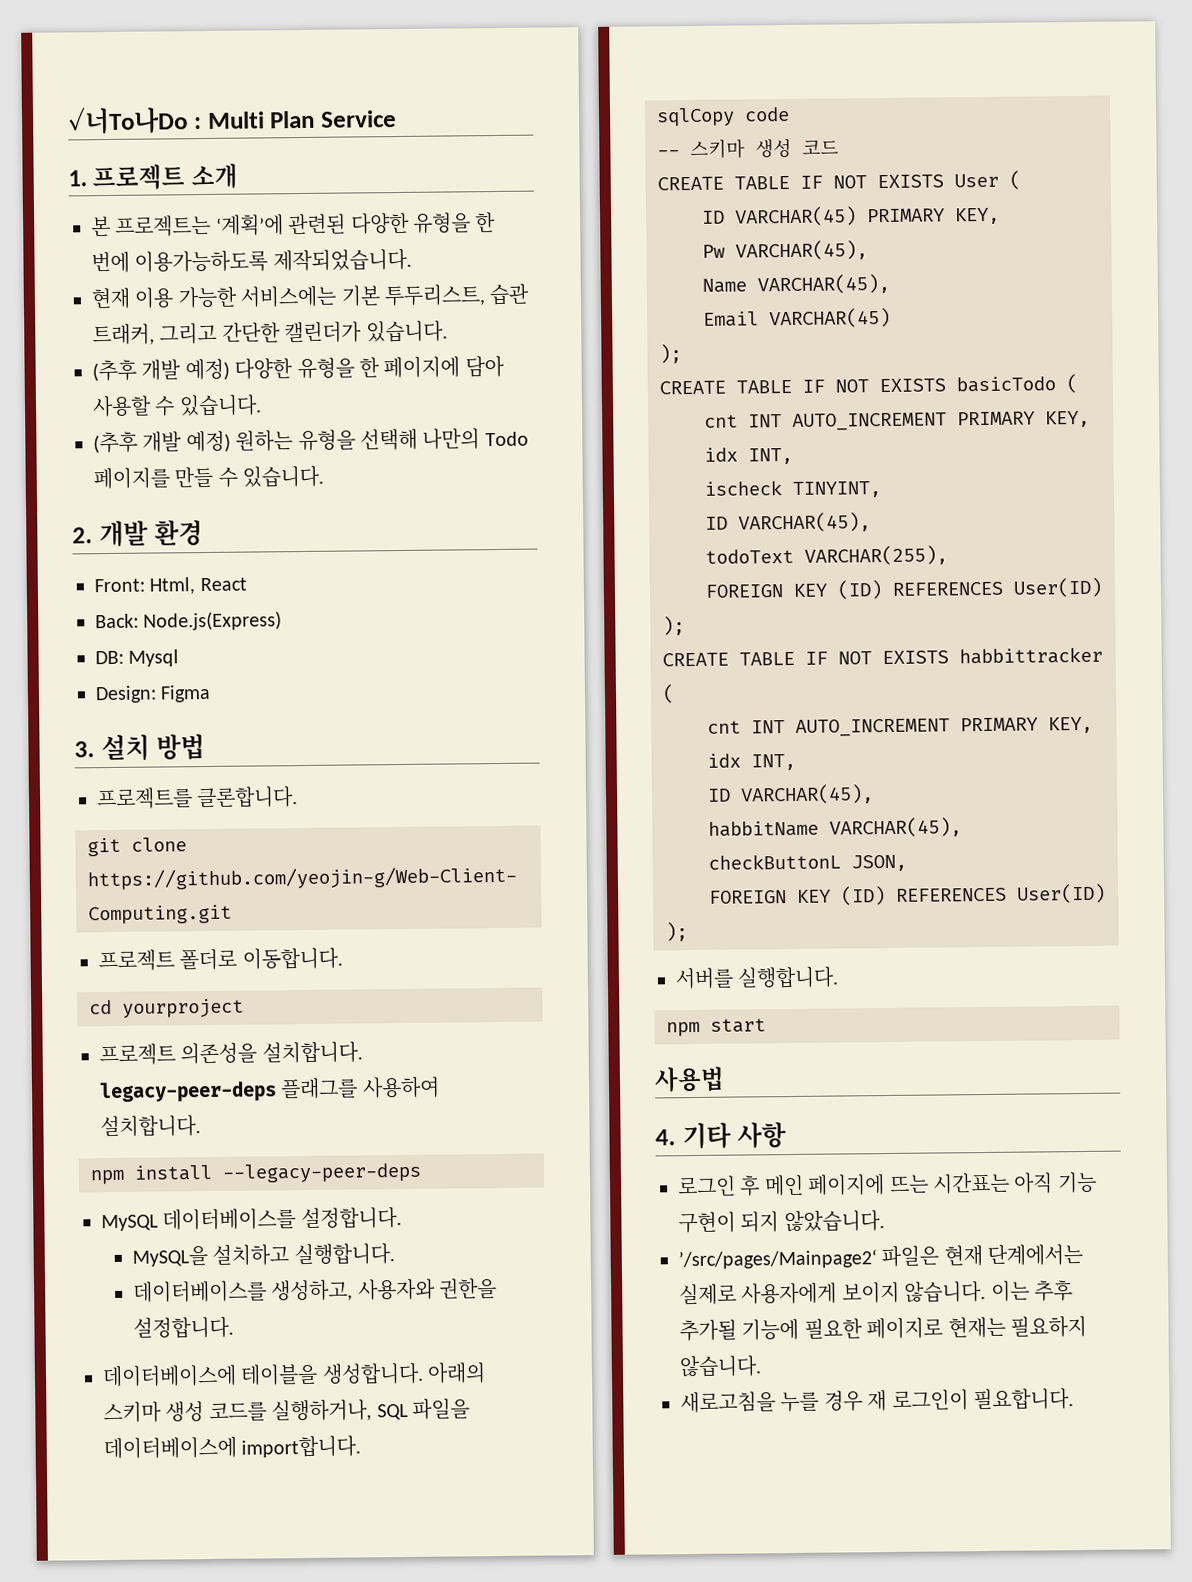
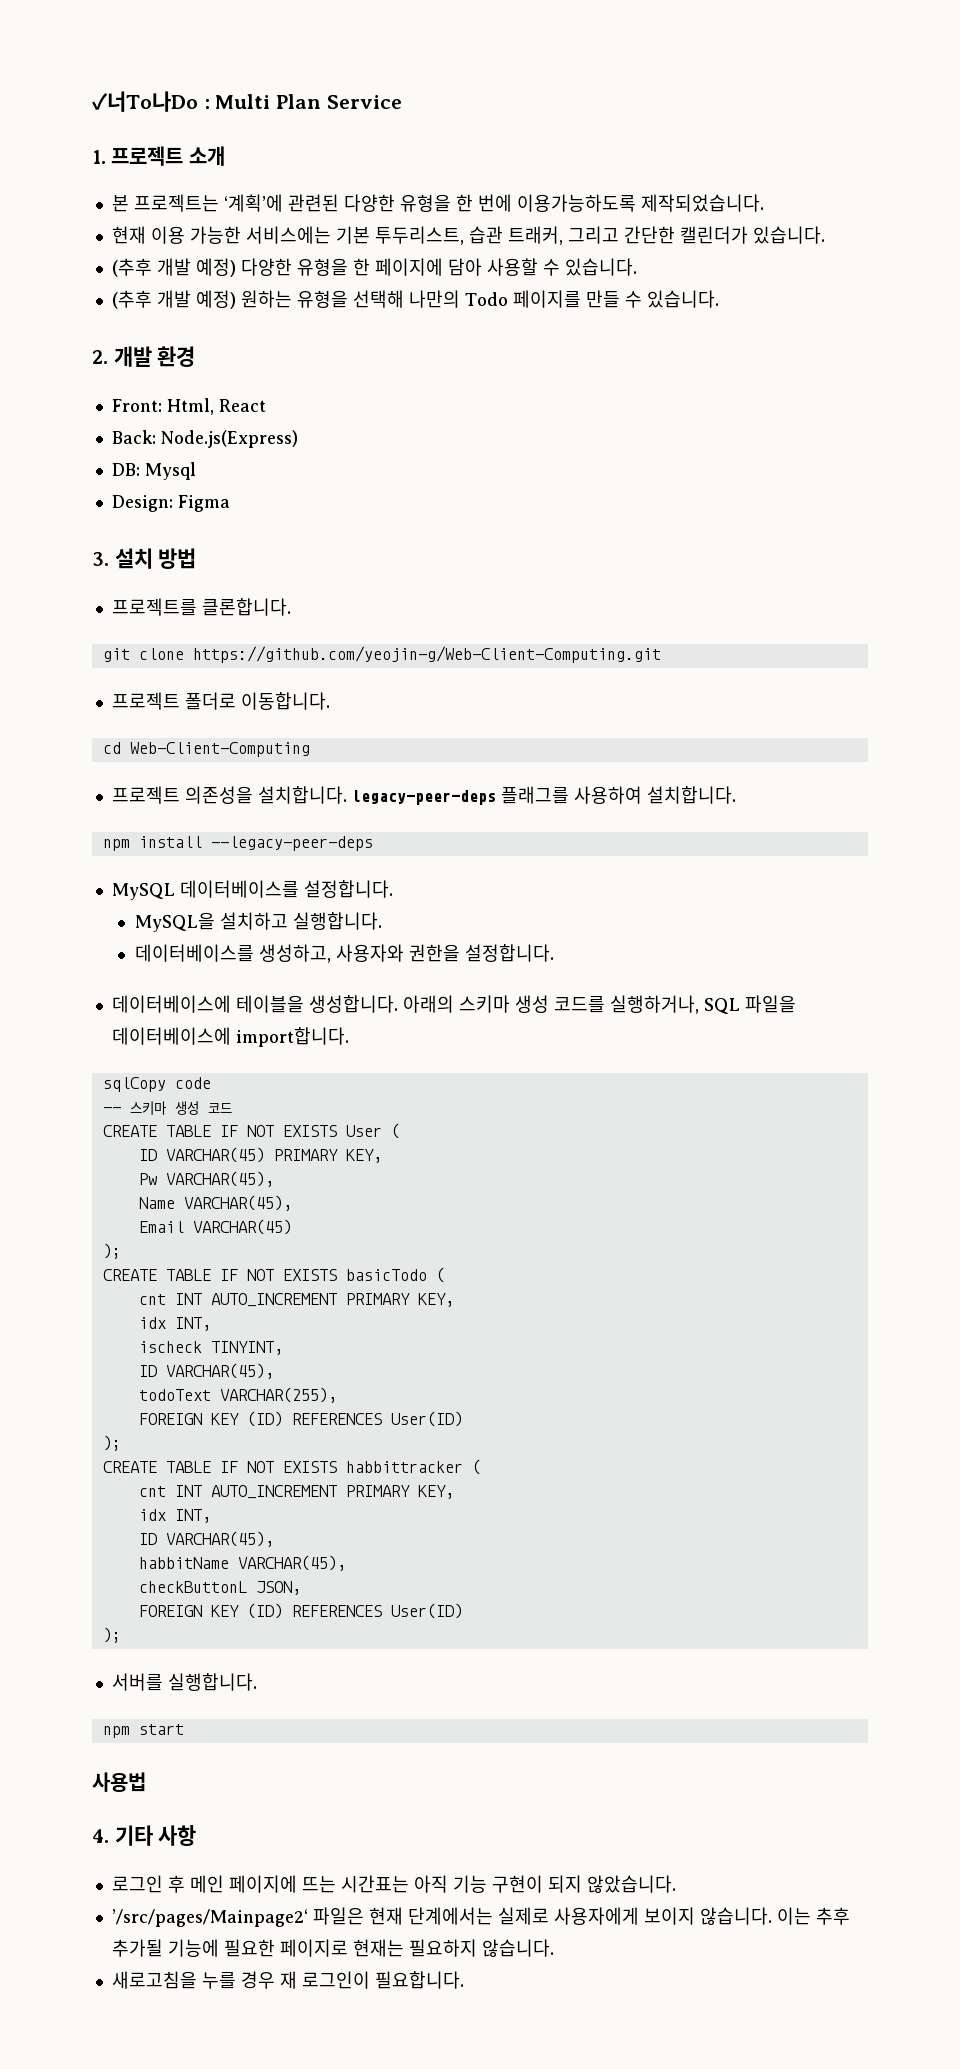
- cd yourproject
+ cd Web-Client-Computing

